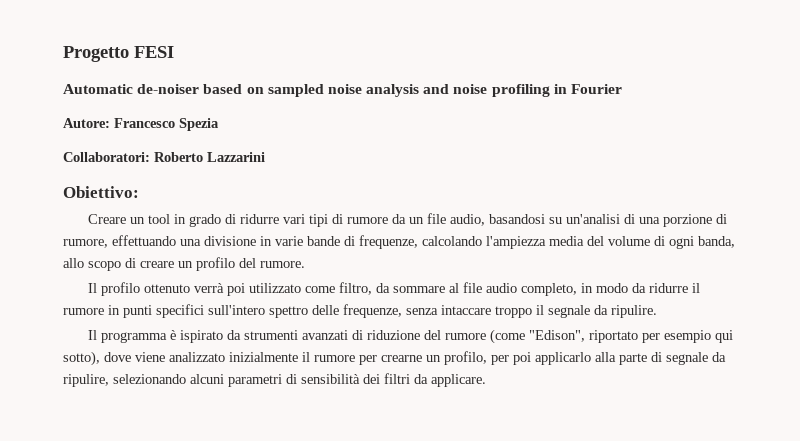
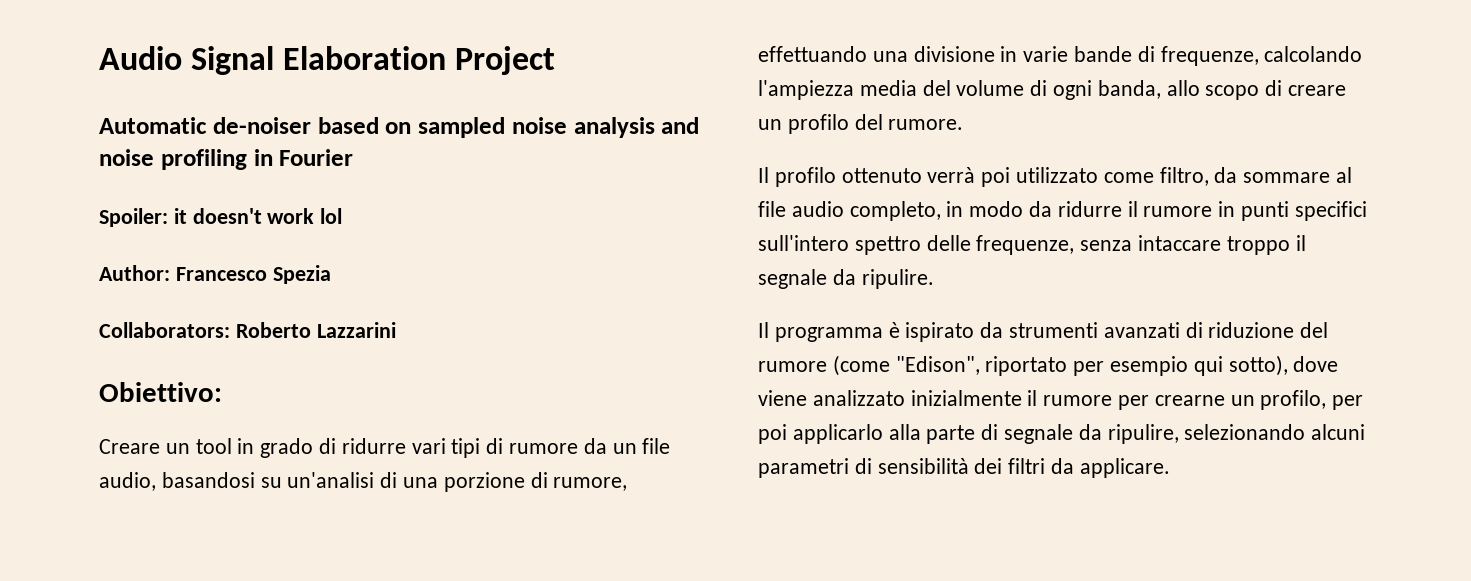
- Progetto FESI
+ Audio Signal Elaboration Project
- Autore: Francesco Spezia
+ Spoiler: it doesn't work lol
+ Author: Francesco Spezia
- Collaboratori: Roberto Lazzarini
+ Collaborators: Roberto Lazzarini

